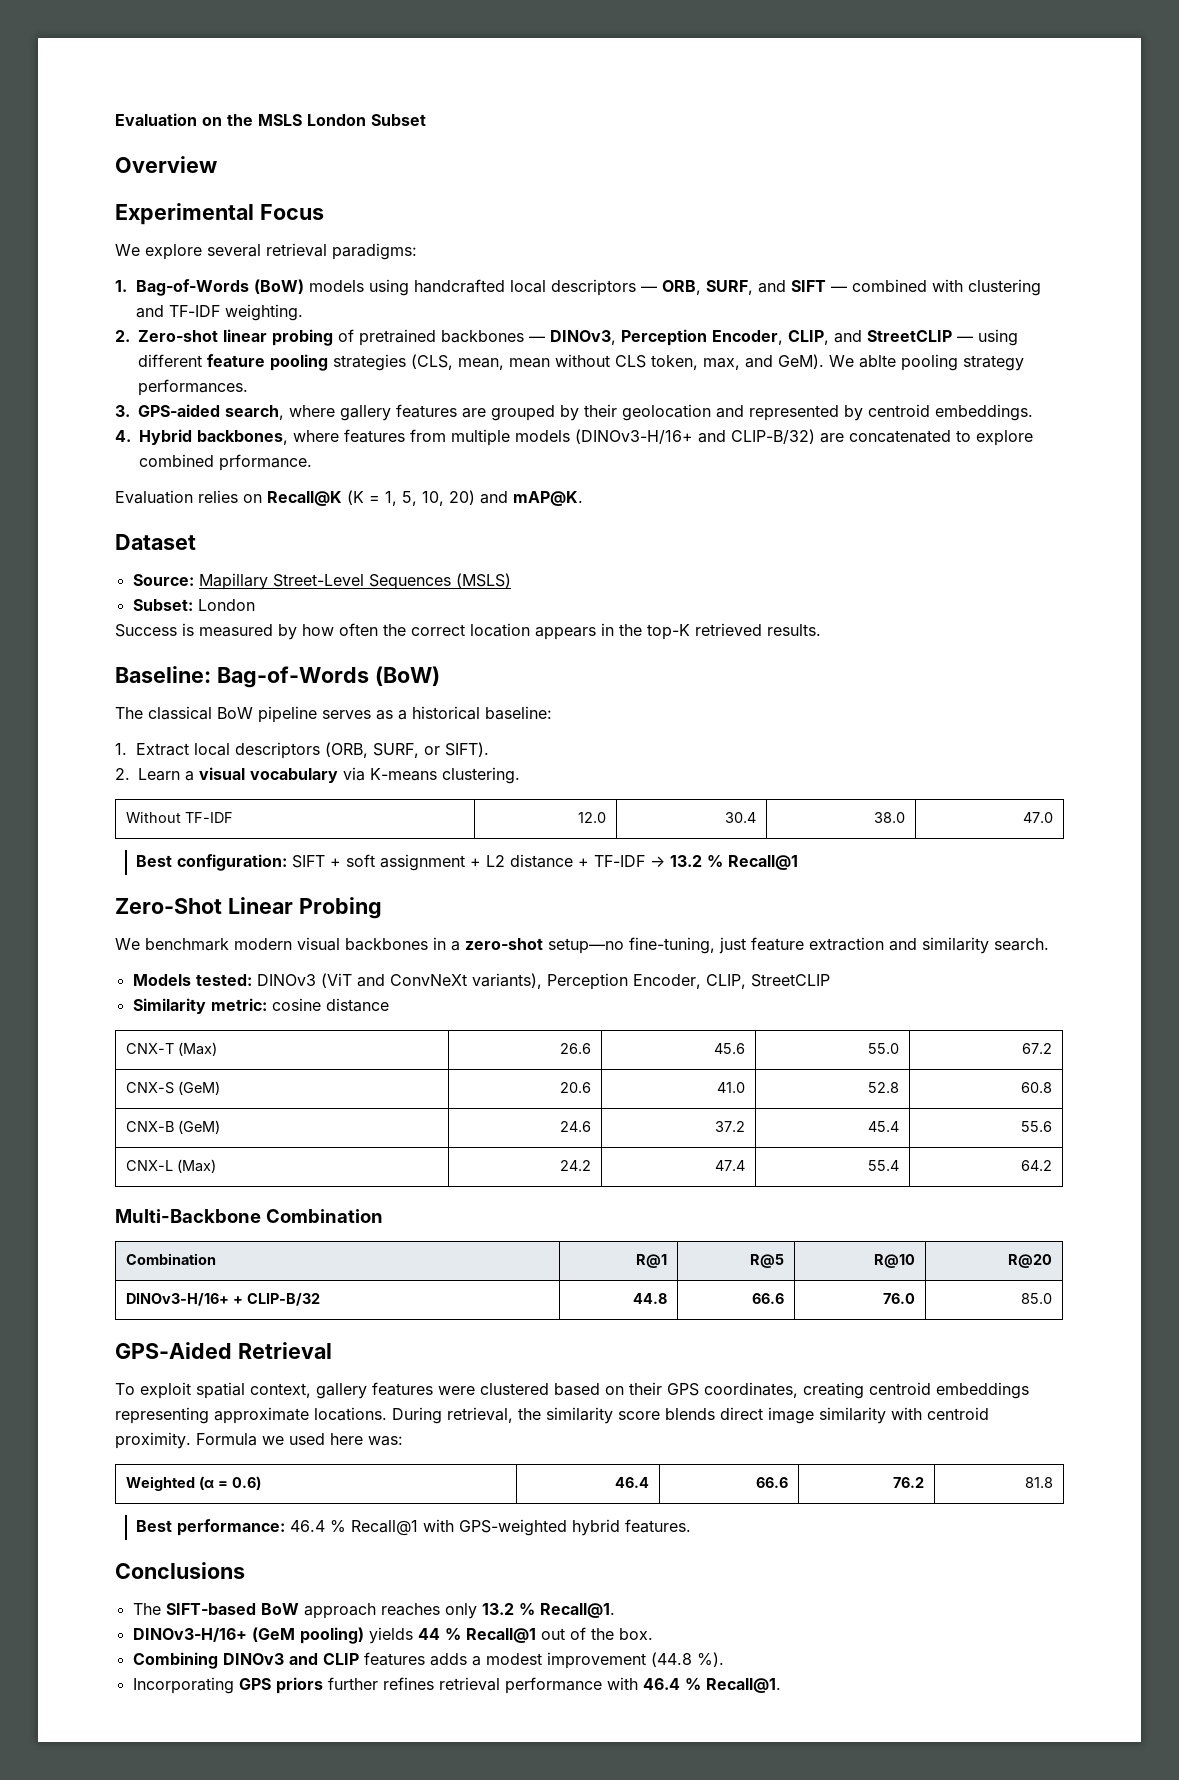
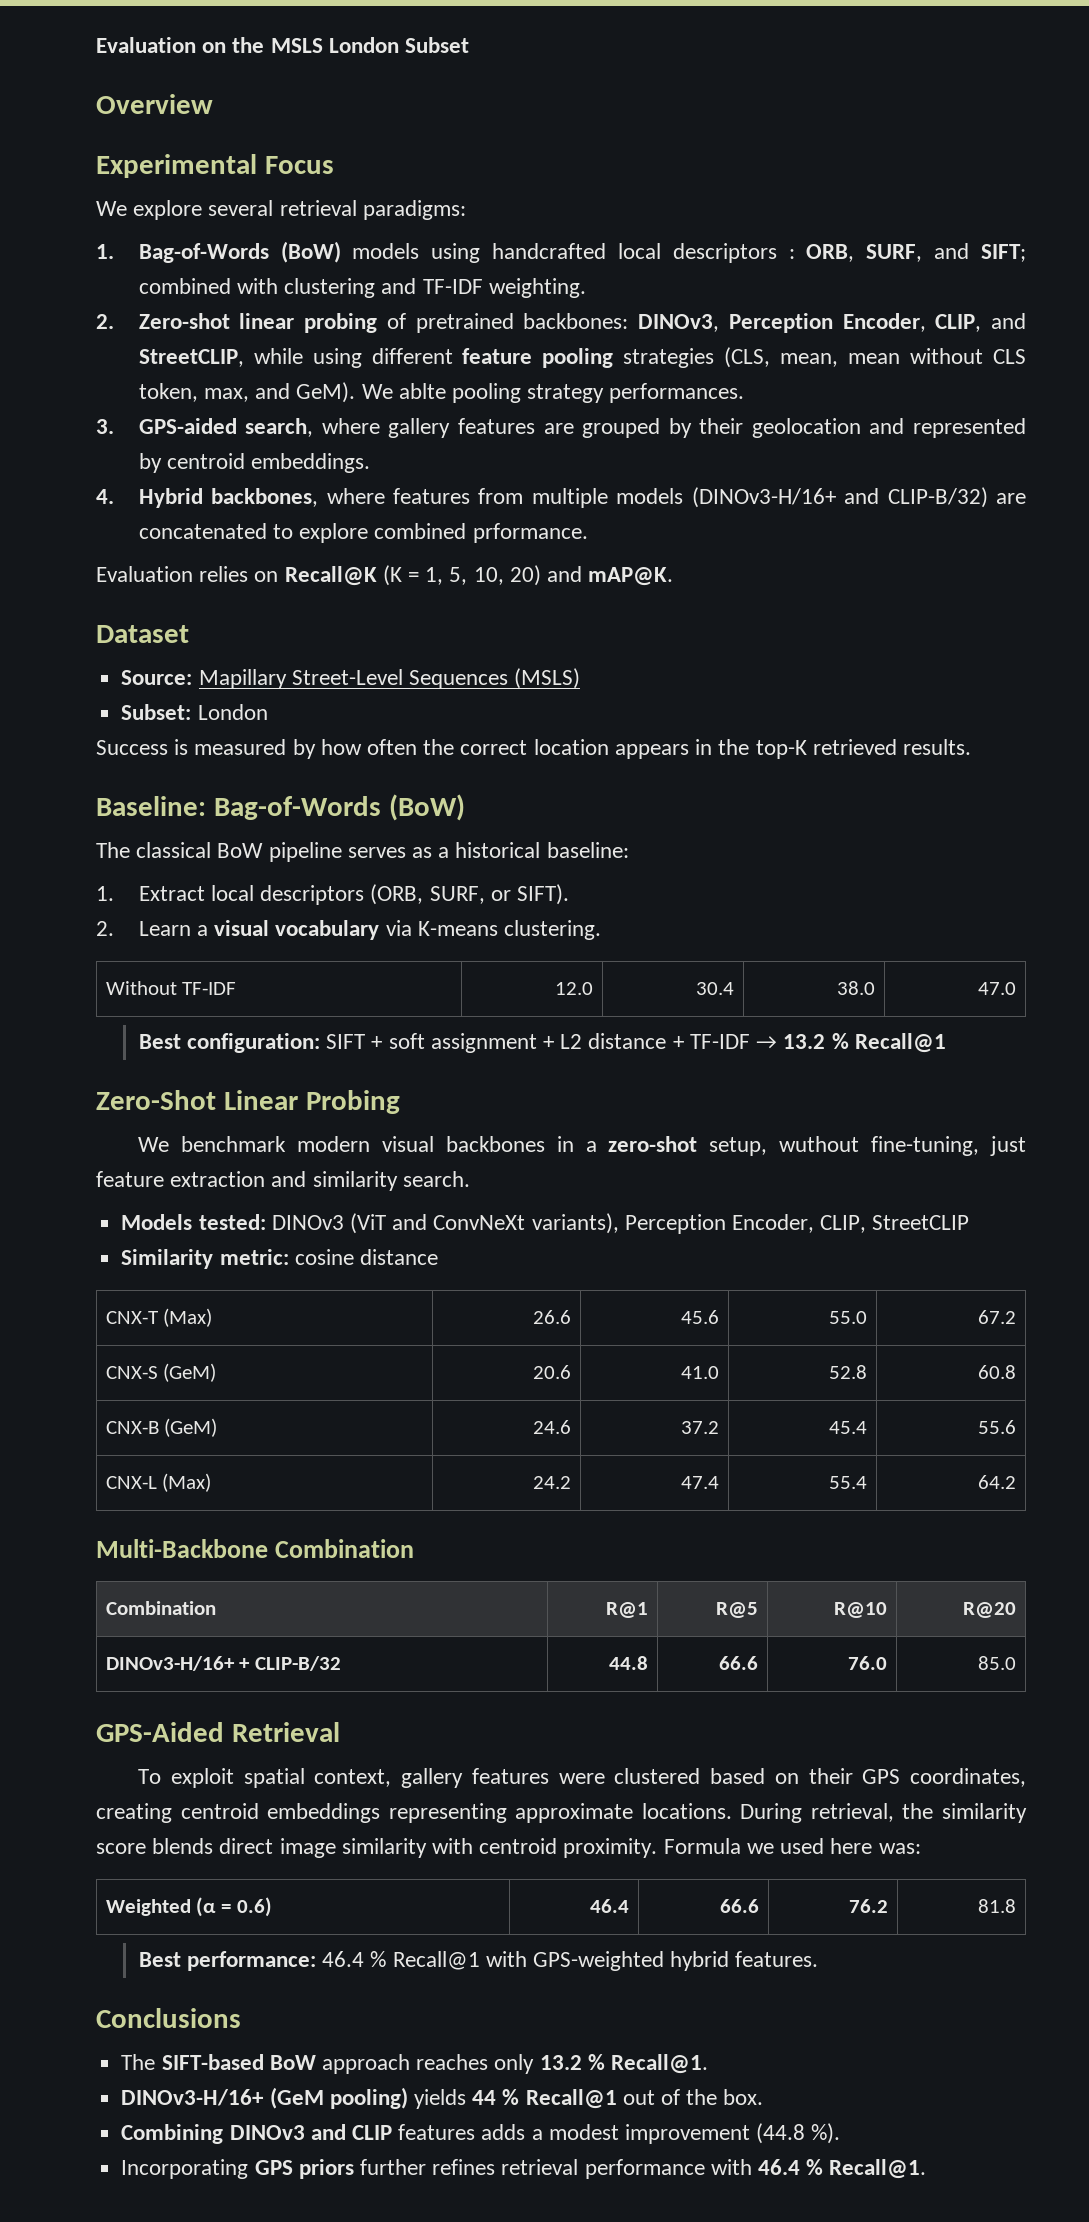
- 1. Bag-of-Words (BoW) models using handcrafted local descriptors — ORB, SURF, and SIFT — combined with clustering and TF-IDF weighting.
+ 1. Bag-of-Words (BoW) models using handcrafted local descriptors : ORB, SURF, and SIFT; combined with clustering and TF-IDF weighting.
- 2. Zero-shot linear probing of pretrained backbones — DINOv3, Perception Encoder, CLIP, and StreetCLIP — using different feature pooling strategies (CLS, mean, mean without CLS token, max, and GeM).
+ 2. Zero-shot linear probing of pretrained backbones: DINOv3, Perception Encoder, CLIP, and StreetCLIP, while using different feature pooling strategies (CLS, mean, mean without CLS token, max, and GeM).
- We benchmark modern visual backbones in a zero-shot setup—no fine-tuning, just feature extraction and similarity search.
+ We benchmark modern visual backbones in a zero-shot setup, wuthout fine-tuning, just feature extraction and similarity search.

